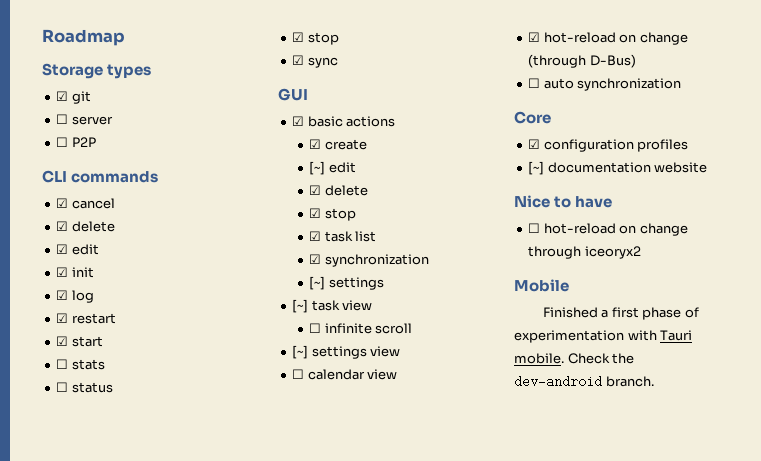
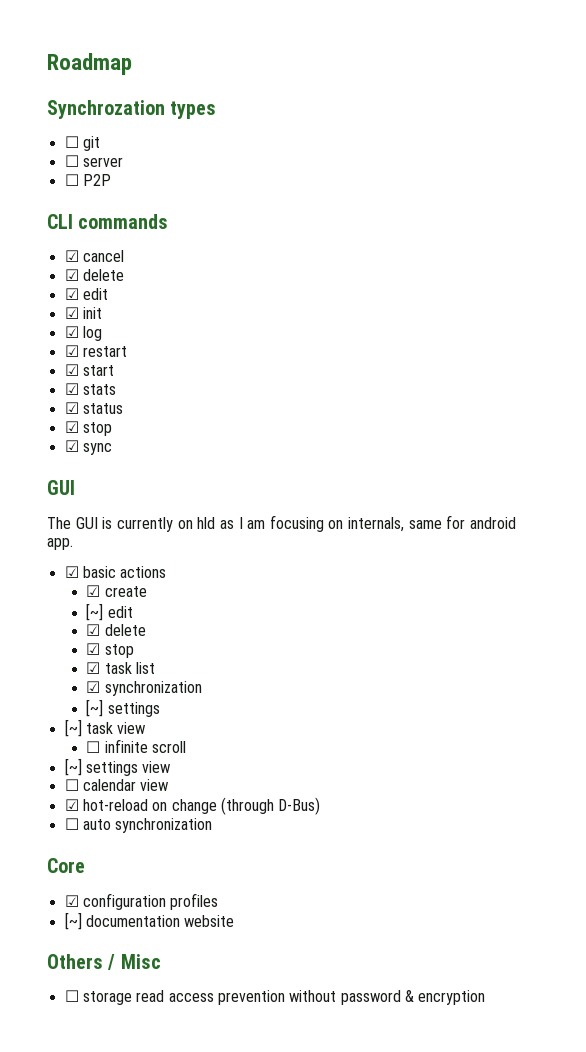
- Storage types
+ Synchrozation types
- ☑ git
+ ☐ git
- ☐ stats
+ ☑ stats
- ☐ status
+ ☑ status
+ The GUI is currently on hld as I am focusing on internals, same for android app.
- Nice to have
- ☐ hot-reload on change through iceoryx2
- Mobile
- Finished a first phase of experimentation with Tauri mobile. Check the dev-android branch.
+ Others / Misc
+ ☐ storage read access prevention without password & encryption

